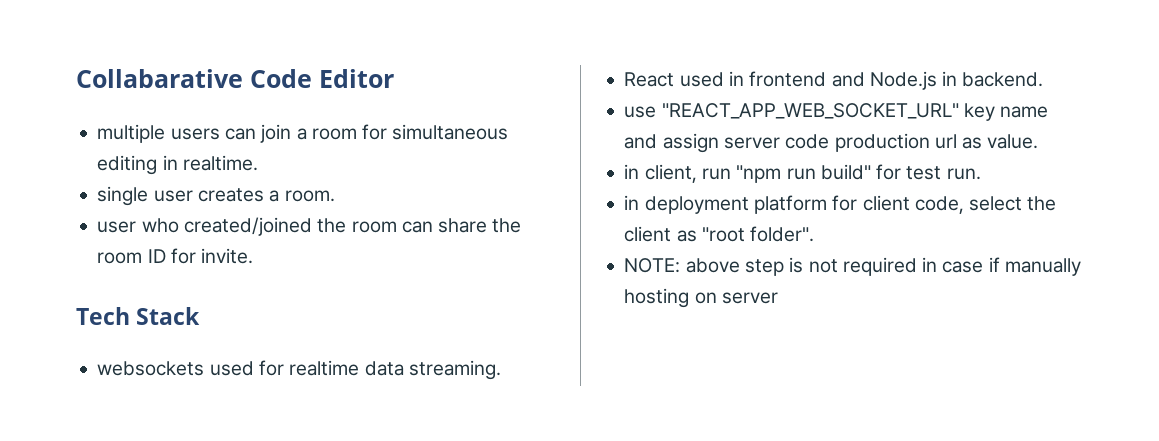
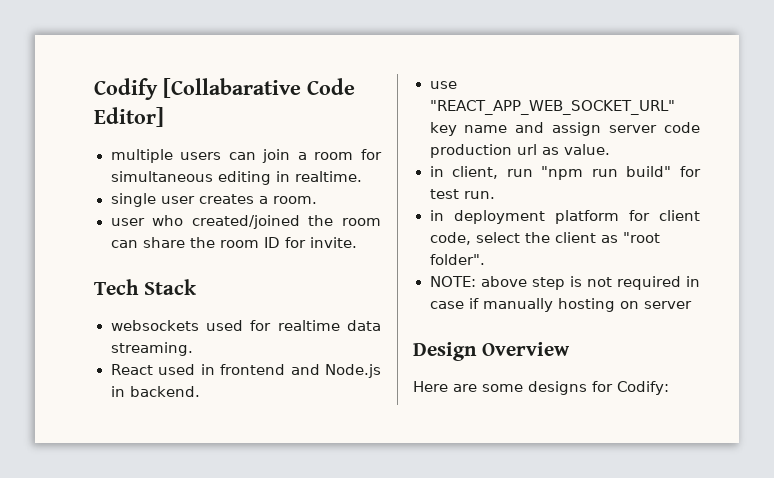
- Collabarative Code Editor
+ Codify [Collabarative Code Editor]
+ Design Overview
+ Here are some designs for Codify:

